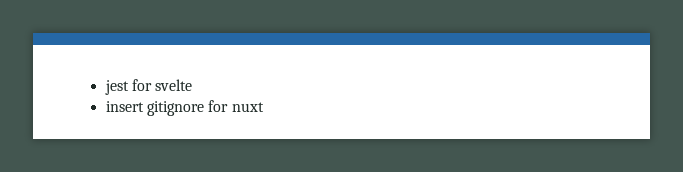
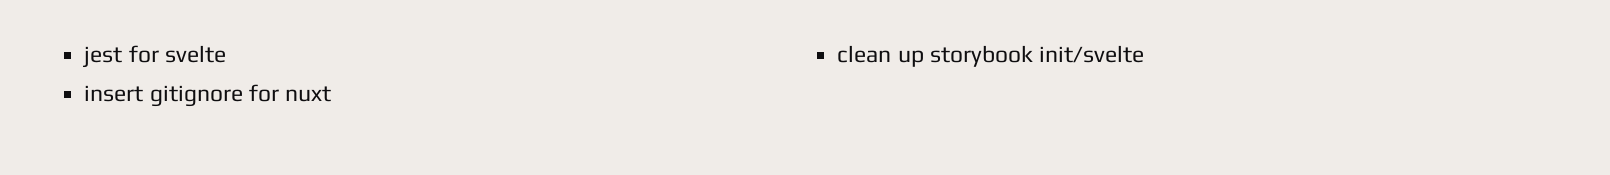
+ clean up storybook init/svelte

